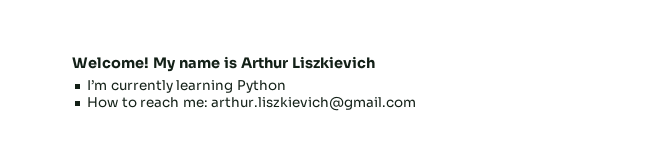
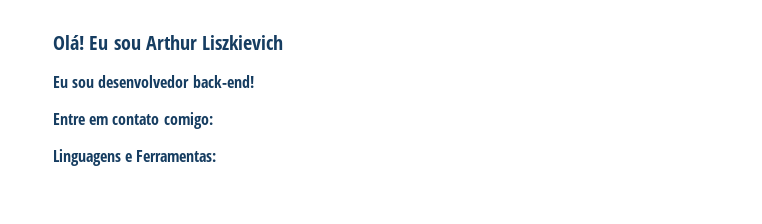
- Welcome! My name is Arthur Liszkievich
- I’m currently learning Python
- How to reach me: arthur.liszkievich@gmail.com
+ Olá! Eu sou Arthur Liszkievich
+ Eu sou desenvolvedor back-end!
+ Entre em contato comigo:
+ Linguagens e Ferramentas:

